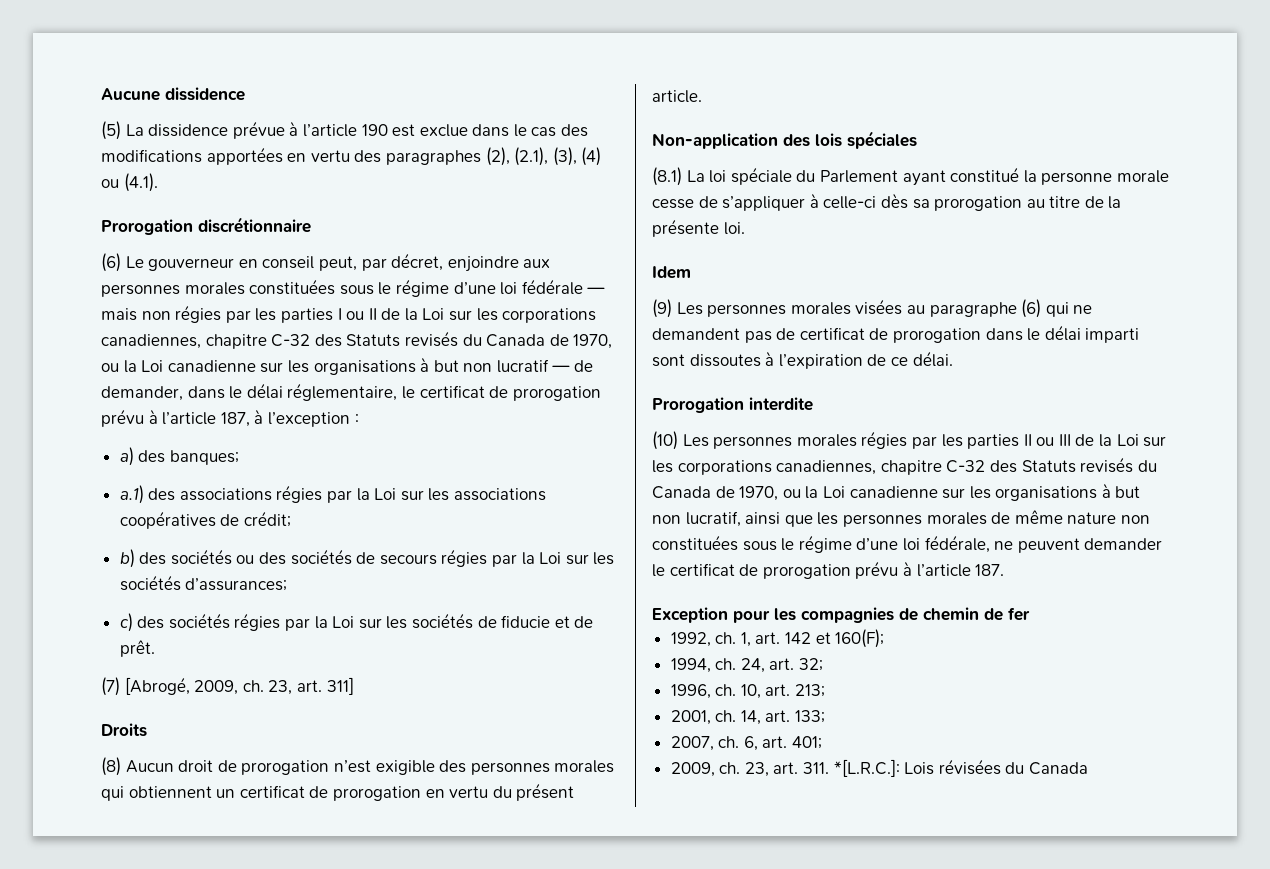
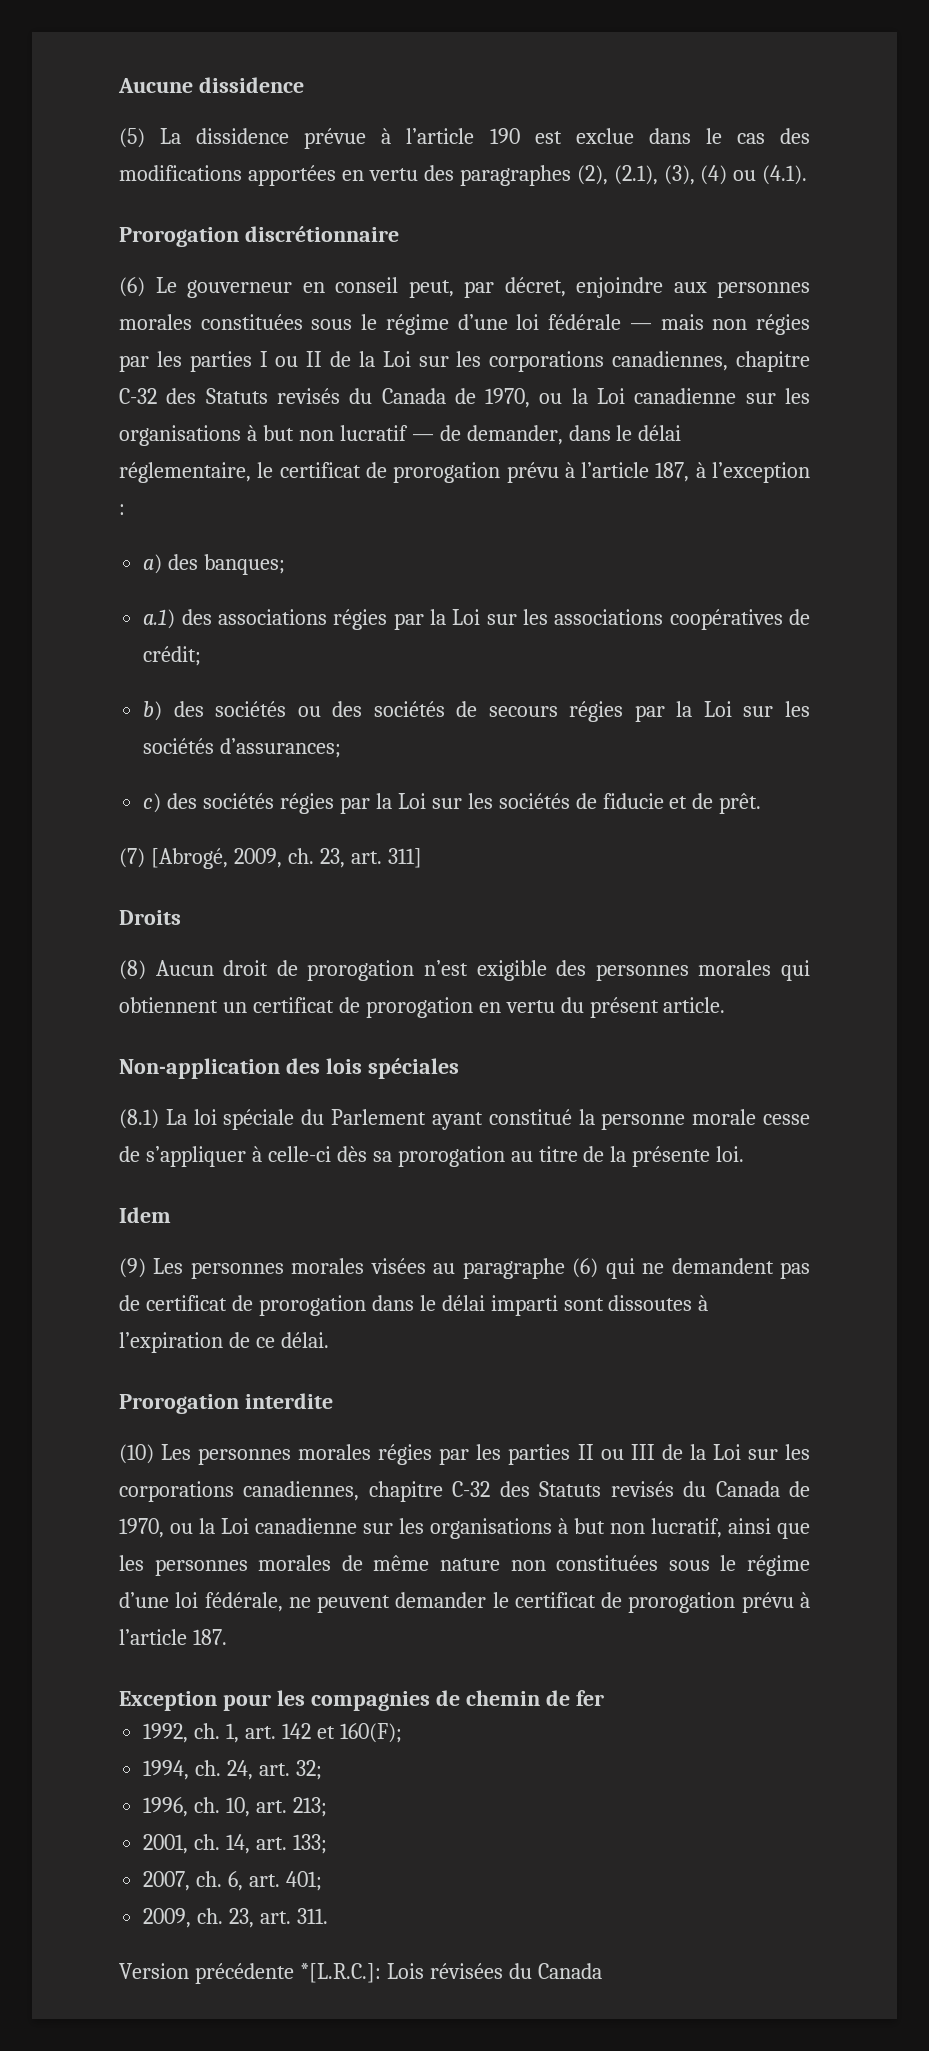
- 2009, ch. 23, art. 311. *[L.R.C.]: Lois révisées du Canada
+ 2009, ch. 23, art. 311.
+ Version précédente *[L.R.C.]: Lois révisées du Canada

